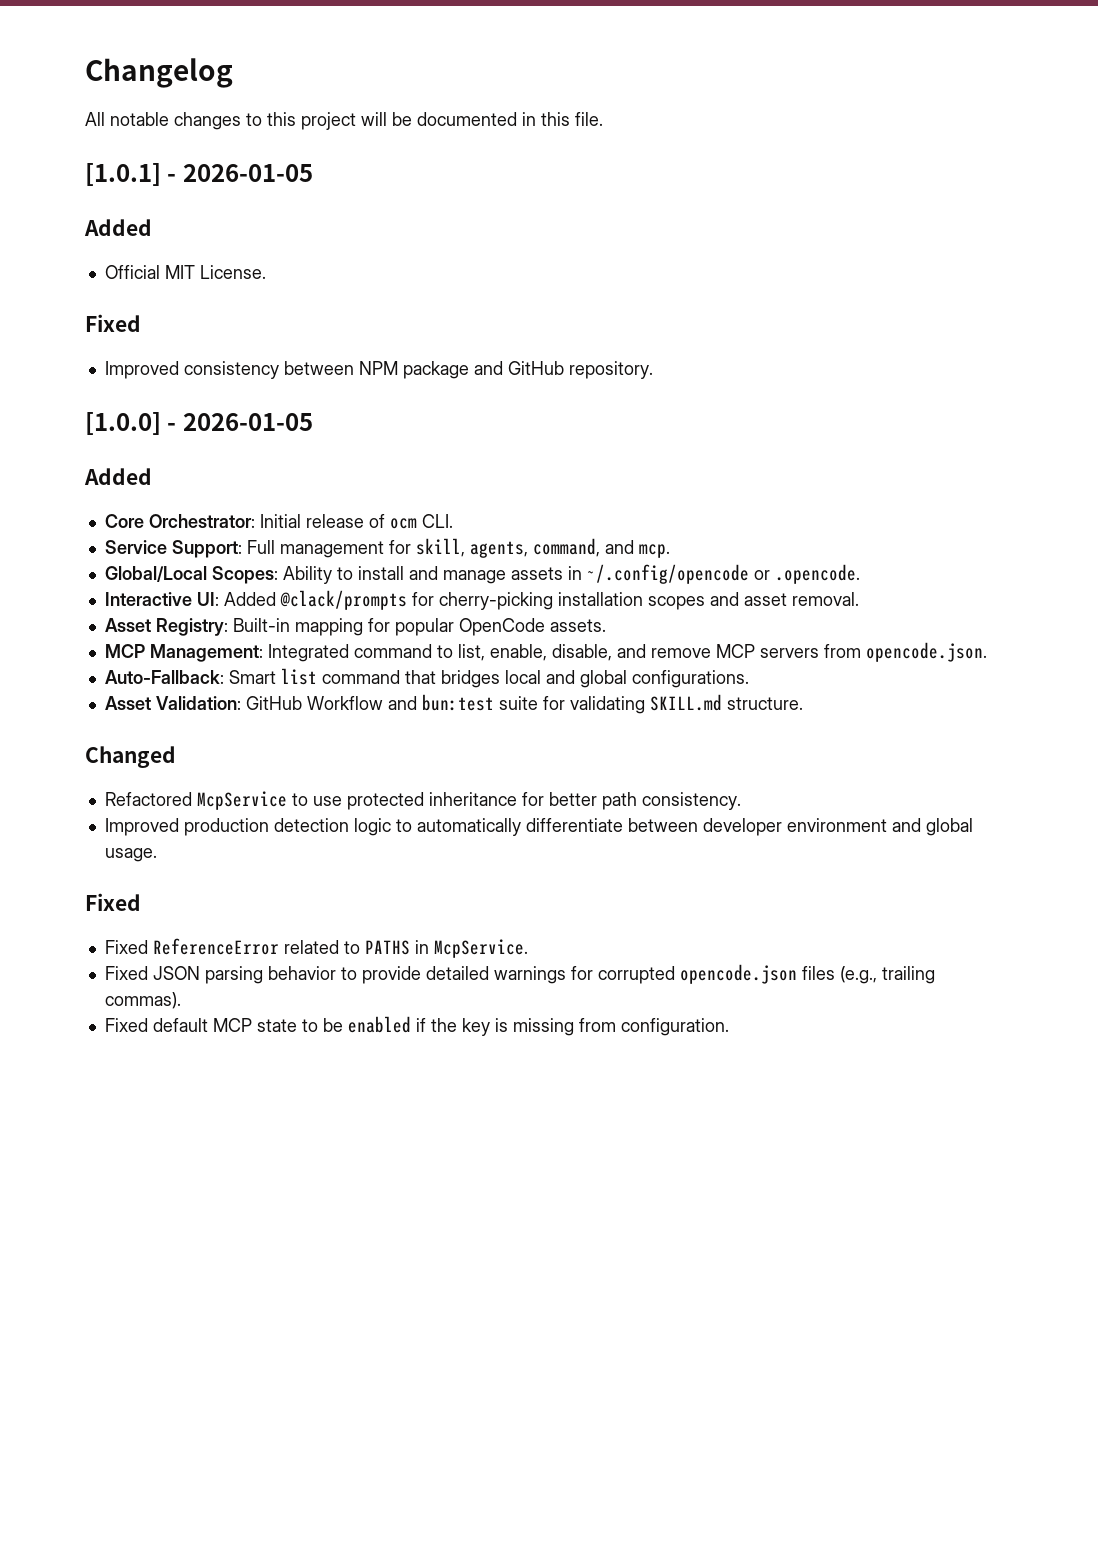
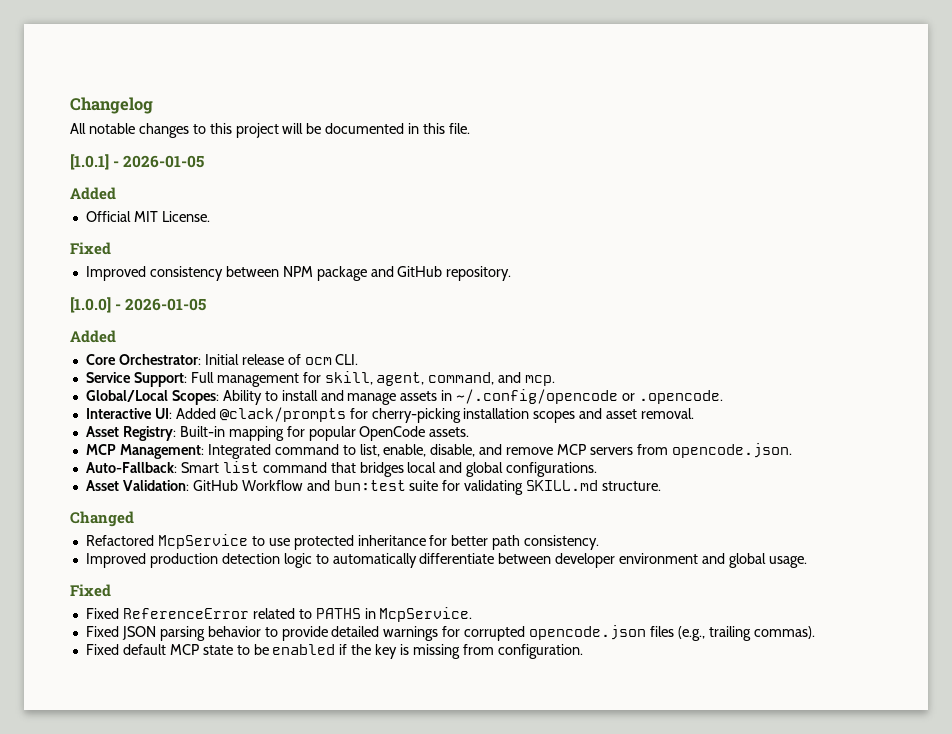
- Service Support: Full management for skill, agents, command, and mcp.
+ Service Support: Full management for skill, agent, command, and mcp.

